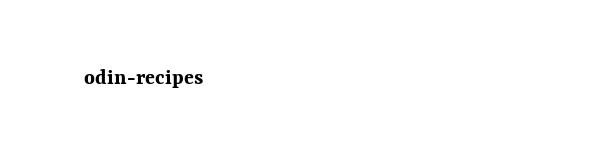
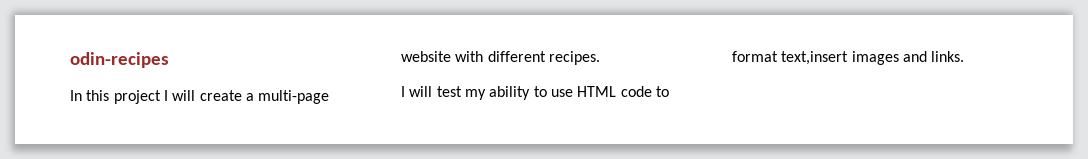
+ In this project I will create a multi-page website with different recipes.
+ I will test my ability to use HTML code to format text,insert images and links.

